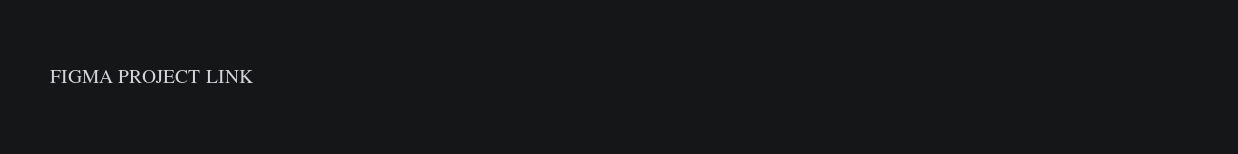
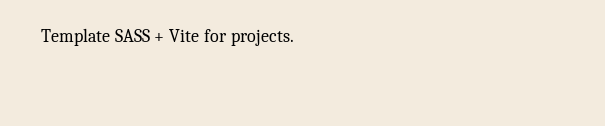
- FIGMA PROJECT LINK
+ Template SASS + Vite for projects.

